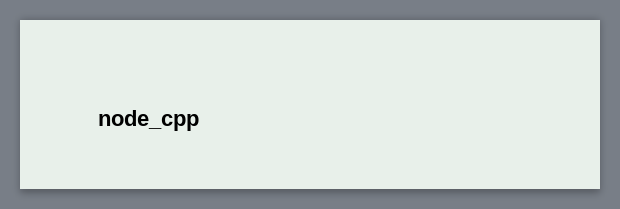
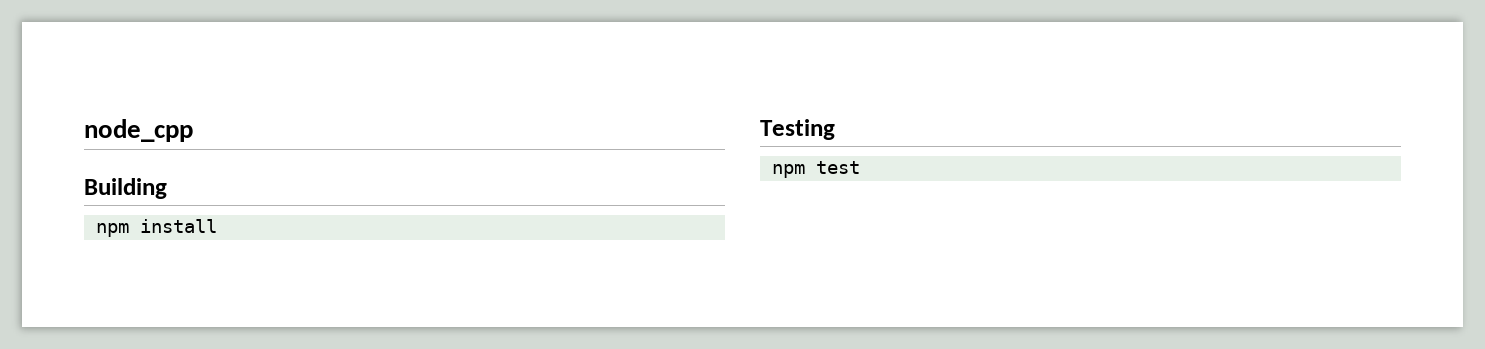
+ Building
+ npm install
+ Testing
+ npm test

